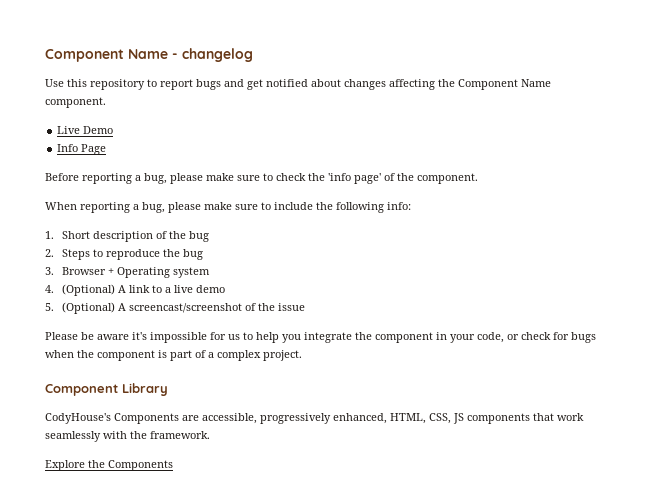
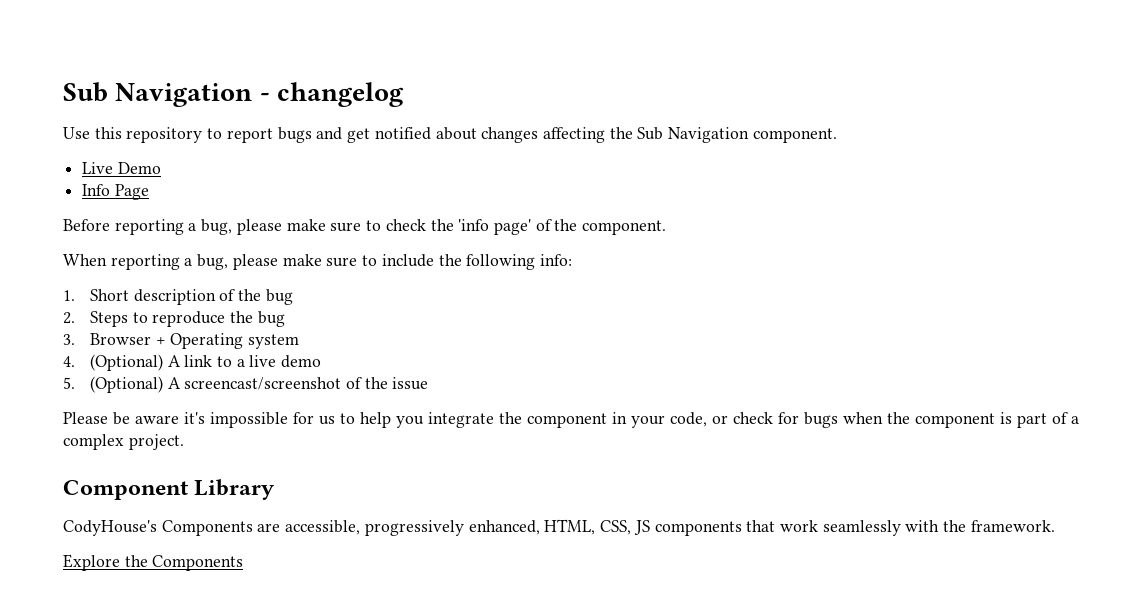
- Component Name - changelog
+ Sub Navigation - changelog
- Use this repository to report bugs and get notified about changes affecting the Component Name component.
+ Use this repository to report bugs and get notified about changes affecting the Sub Navigation component.

